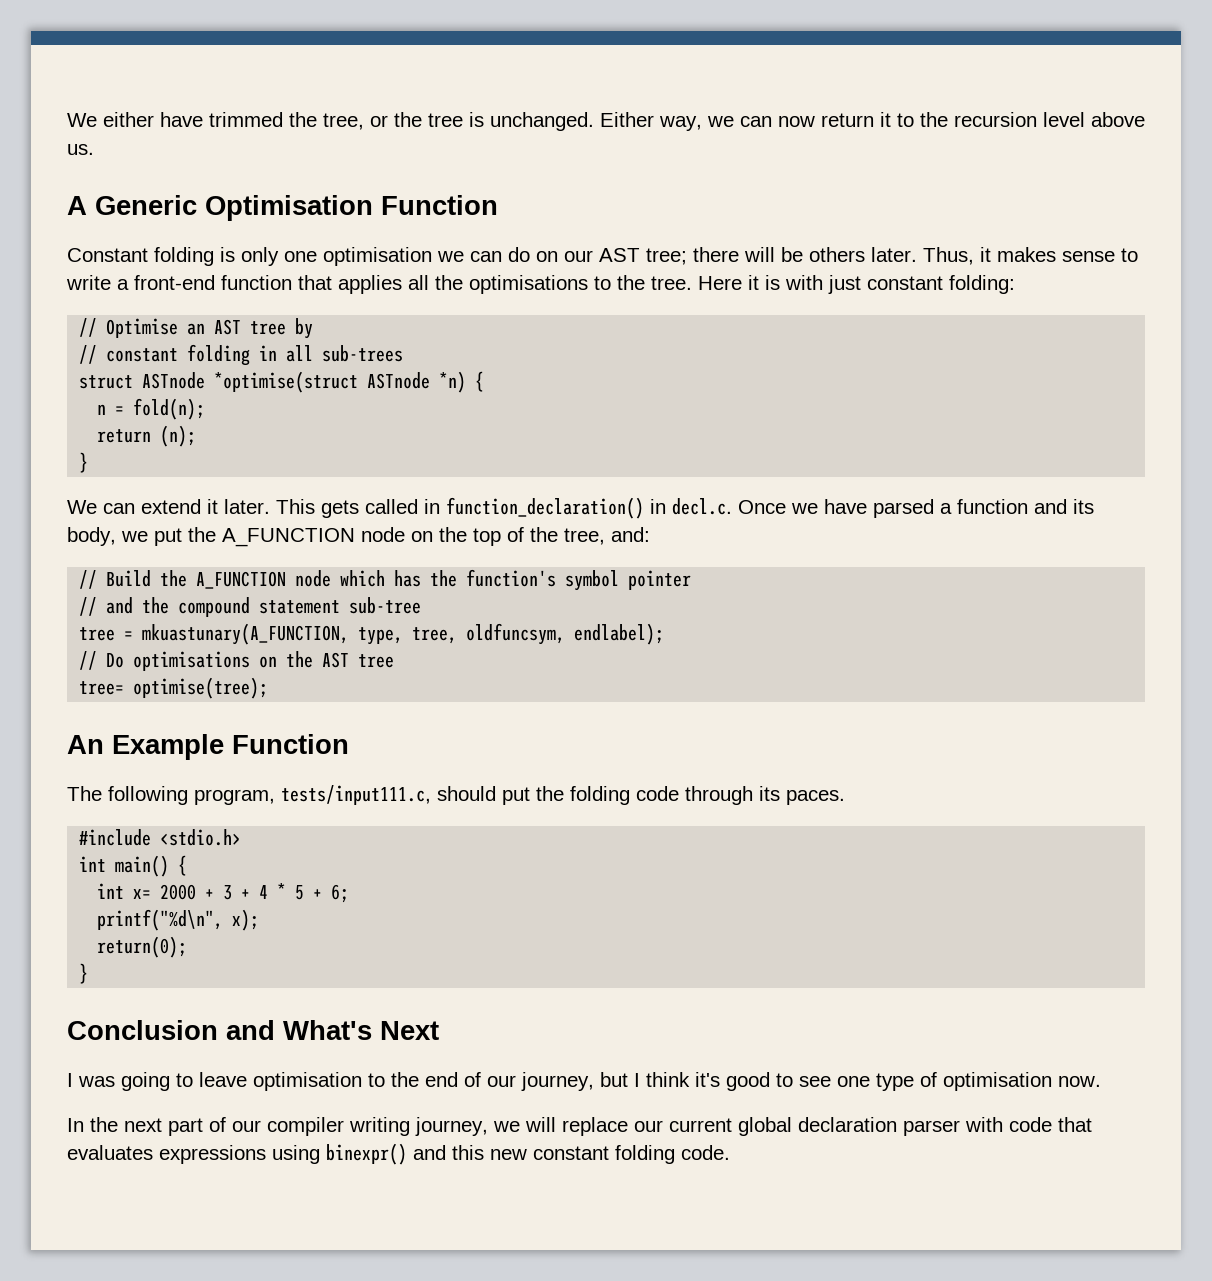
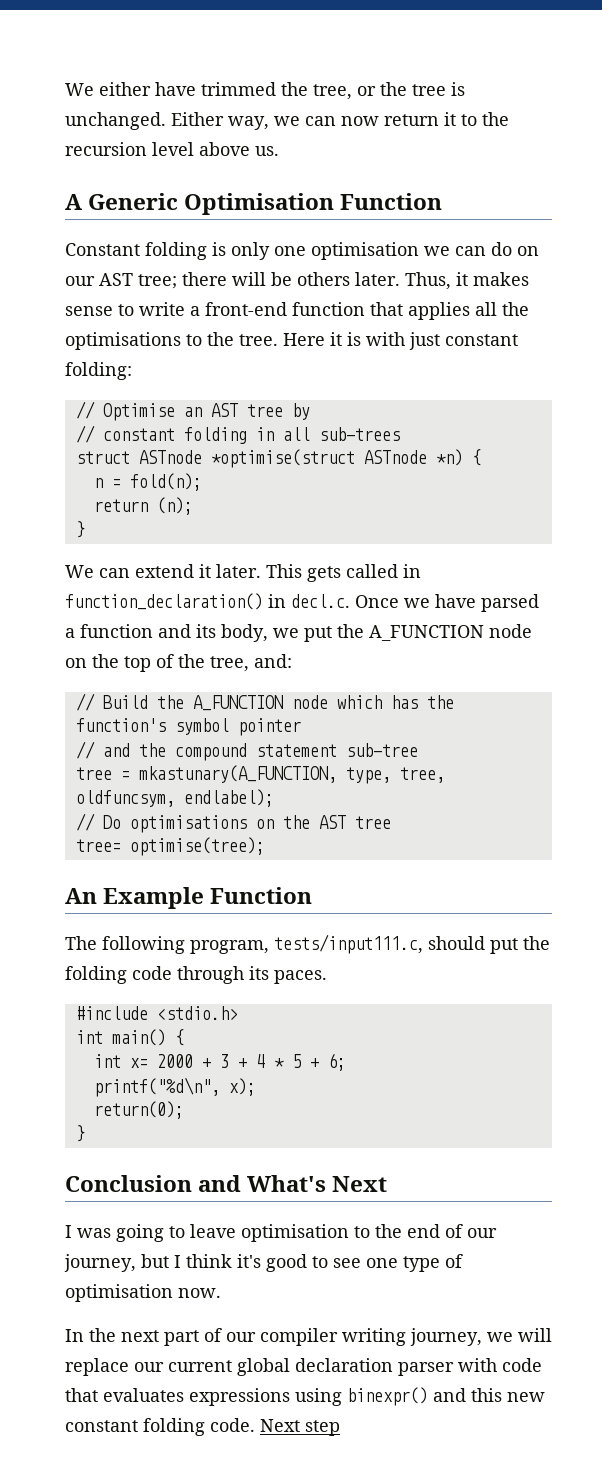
- tree = mkuastunary(A_FUNCTION, type, tree, oldfuncsym, endlabel);
+ tree = mkastunary(A_FUNCTION, type, tree, oldfuncsym, endlabel);
+ Next step

